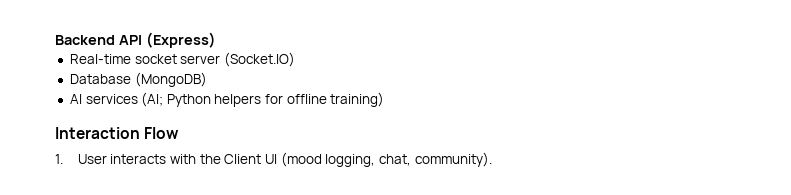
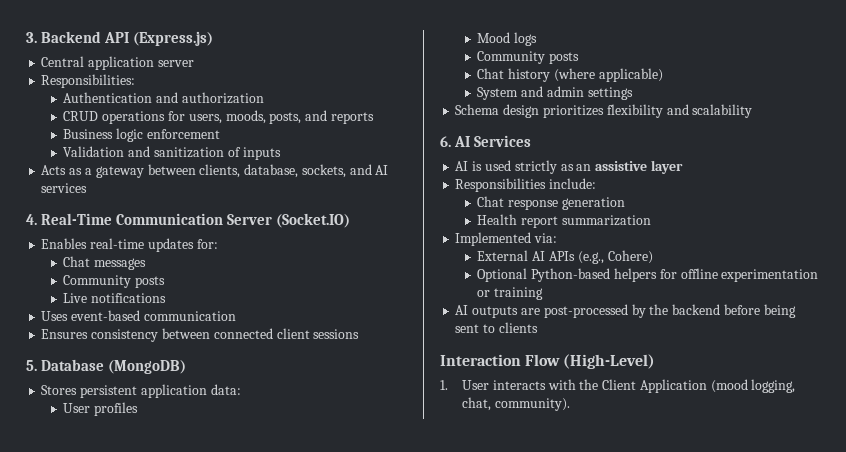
- Backend API (Express)
- Real-time socket server (Socket.IO)
- Database (MongoDB)
- AI services (AI; Python helpers for offline training)
+ 3. Backend API (Express.js)
+ Central application server
+ Responsibilities:
+ Authentication and authorization
+ CRUD operations for users, moods, posts, and reports
+ Business logic enforcement
+ Validation and sanitization of inputs
+ Acts as a gateway between clients, database, sockets, and AI services
+ 4. Real-Time Communication Server (Socket.IO)
+ Enables real-time updates for:
+ Chat messages
+ Community posts
+ Live notifications
+ Uses event-based communication
+ Ensures consistency between connected client sessions
+ 5. Database (MongoDB)
+ Stores persistent application data:
+ User profiles
+ Mood logs
+ Community posts
+ Chat history (where applicable)
+ System and admin settings
+ Schema design prioritizes flexibility and scalability
+ 6. AI Services
+ AI is used strictly as an assistive layer
+ Responsibilities include:
+ Chat response generation
+ Health report summarization
+ Implemented via:
+ External AI APIs (e.g., Cohere)
+ Optional Python-based helpers for offline experimentation or training
+ AI outputs are post-processed by the backend before being sent to clients
- Interaction Flow
+ Interaction Flow (High-Level)
- 1. User interacts with the Client UI (mood logging, chat, community).
+ 1. User interacts with the Client Application (mood logging, chat, community).

